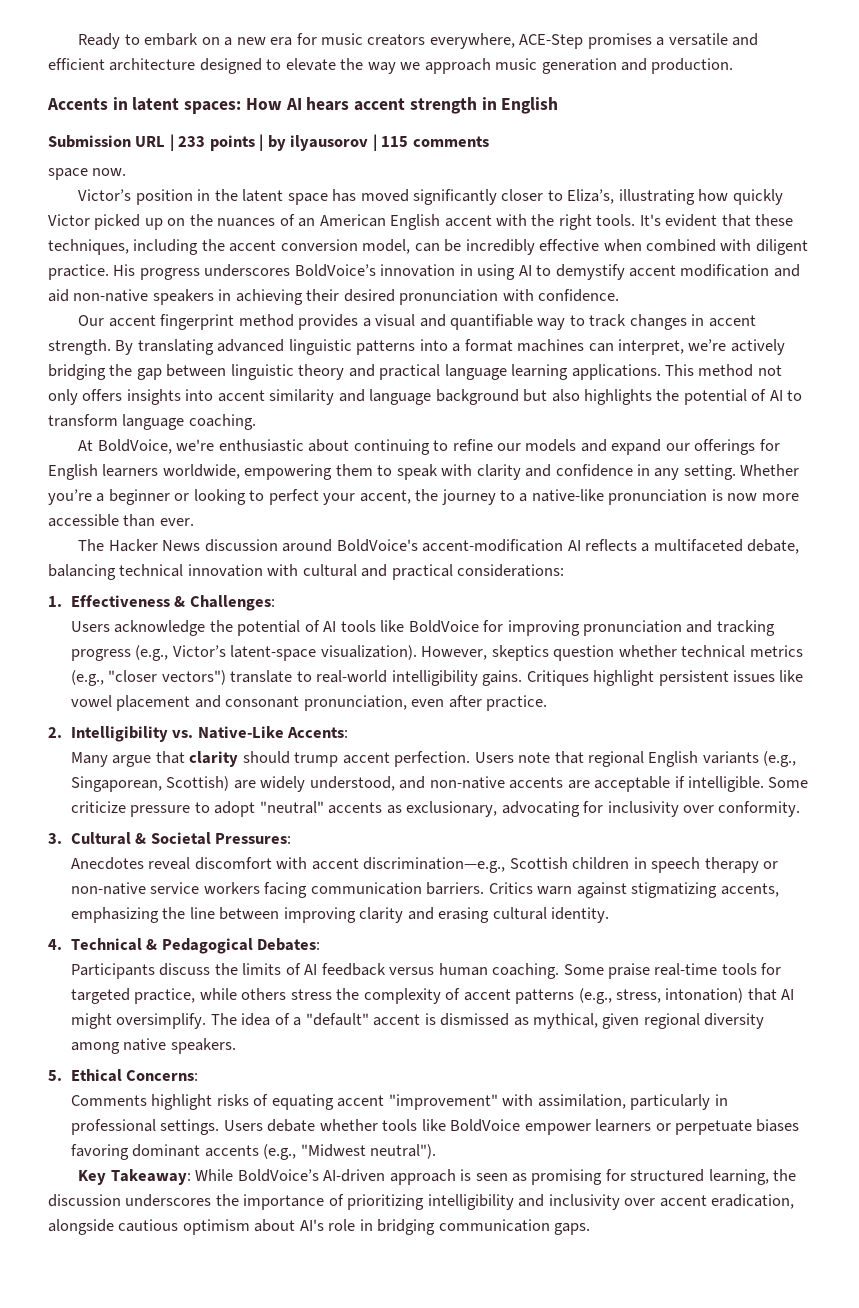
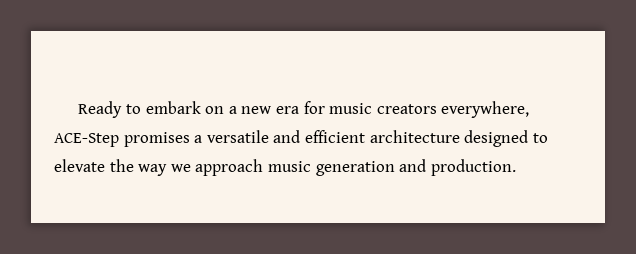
- Accents in latent spaces: How AI hears accent strength in English
- Submission URL | 233 points | by ilyausorov | 115 comments
- space now.
- Victor’s position in the latent space has moved significantly closer to Eliza’s, illustrating how quickly Victor picked up on the nuances of an American English accent with the right tools. It's evident that these techniques, including the accent conversion model, can be incredibly effective when combined with diligent practice. His progress underscores BoldVoice’s innovation in using AI to demystify accent modification and aid non-native speakers in achieving their desired pronunciation with confidence.
- Our accent fingerprint method provides a visual and quantifiable way to track changes in accent strength. By translating advanced linguistic patterns into a format machines can interpret, we’re actively bridging the gap between linguistic theory and practical language learning applications. This method not only offers insights into accent similarity and language background but also highlights the potential of AI to transform language coaching.
- At BoldVoice, we're enthusiastic about continuing to refine our models and expand our offerings for English learners worldwide, empowering them to speak with clarity and confidence in any setting. Whether you’re a beginner or looking to perfect your accent, the journey to a native-like pronunciation is now more accessible than ever.
- The Hacker News discussion around BoldVoice's accent-modification AI reflects a multifaceted debate, balancing technical innovation with cultural and practical considerations:
- 1. Effectiveness & Challenges:
- Users acknowledge the potential of AI tools like BoldVoice for improving pronunciation and tracking progress (e.g., Victor’s latent-space visualization). However, skeptics question whether technical metrics (e.g., "closer vectors") translate to real-world intelligibility gains. Critiques highlight persistent issues like vowel placement and consonant pronunciation, even after practice.
- 2. Intelligibility vs. Native-Like Accents:
- Many argue that clarity should trump accent perfection. Users note that regional English variants (e.g., Singaporean, Scottish) are widely understood, and non-native accents are acceptable if intelligible. Some criticize pressure to adopt "neutral" accents as exclusionary, advocating for inclusivity over conformity.
- 3. Cultural & Societal Pressures:
- Anecdotes reveal discomfort with accent discrimination—e.g., Scottish children in speech therapy or non-native service workers facing communication barriers. Critics warn against stigmatizing accents, emphasizing the line between improving clarity and erasing cultural identity.
- 4. Technical & Pedagogical Debates:
- Participants discuss the limits of AI feedback versus human coaching. Some praise real-time tools for targeted practice, while others stress the complexity of accent patterns (e.g., stress, intonation) that AI might oversimplify. The idea of a "default" accent is dismissed as mythical, given regional diversity among native speakers.
- 5. Ethical Concerns:
- Comments highlight risks of equating accent "improvement" with assimilation, particularly in professional settings. Users debate whether tools like BoldVoice empower learners or perpetuate biases favoring dominant accents (e.g., "Midwest neutral").
- Key Takeaway: While BoldVoice’s AI-driven approach is seen as promising for structured learning, the discussion underscores the importance of prioritizing intelligibility and inclusivity over accent eradication, alongside cautious optimism about AI's role in bridging communication gaps.

